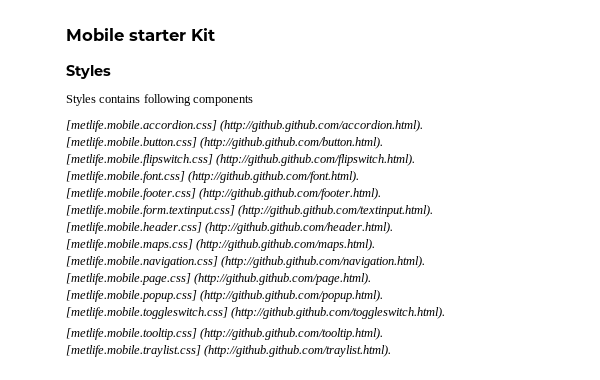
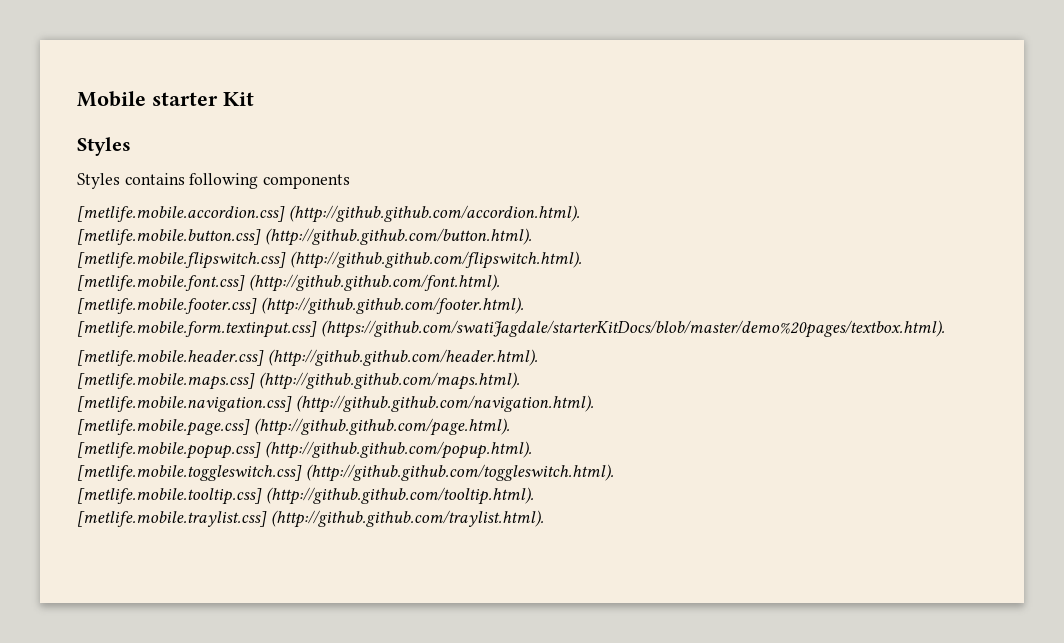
- [metlife.mobile.form.textinput.css] (http://github.github.com/textinput.html).
+ [metlife.mobile.form.textinput.css] (https://github.com/swatiJagdale/starterKitDocs/blob/master/demo%20pages/textbox.html).

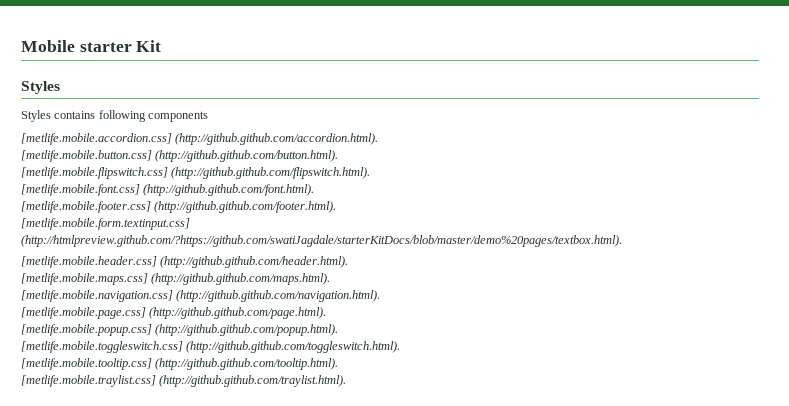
- [metlife.mobile.form.textinput.css] (https://github.com/swatiJagdale/starterKitDocs/blob/master/demo%20pages/textbox.html).
+ [metlife.mobile.form.textinput.css] (http://htmlpreview.github.com/?https://github.com/swatiJagdale/starterKitDocs/blob/master/demo%20pages/textbox.html).

